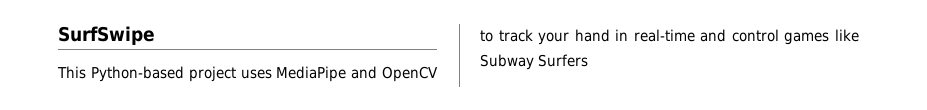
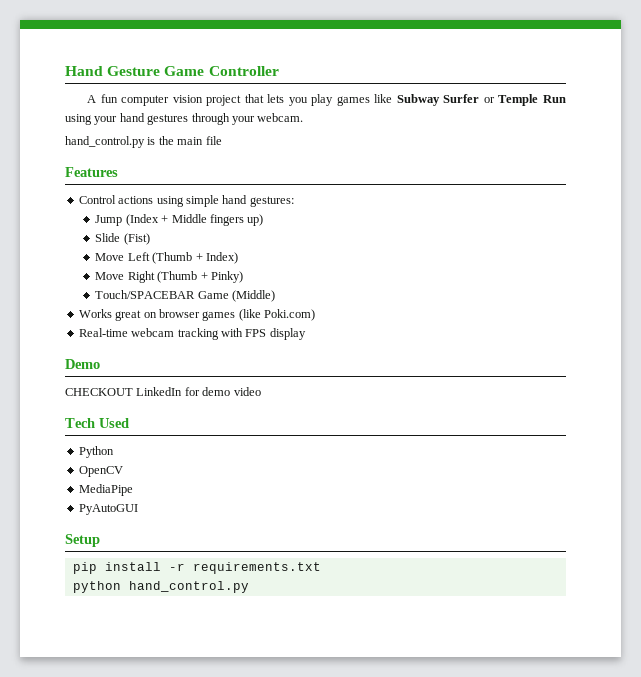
- SurfSwipe
- This Python-based project uses MediaPipe and OpenCV to track your hand in real-time and control games like Subway Surfers
+ Hand Gesture Game Controller
+ A fun computer vision project that lets you play games like Subway Surfer or Temple Run using your hand gestures through your webcam.
+ hand_control.py is the main file
+ Features
+ Control actions using simple hand gestures:
+ Jump (Index + Middle fingers up)
+ Slide (Fist)
+ Move Left (Thumb + Index)
+ Move Right (Thumb + Pinky)
+ Touch/SPACEBAR Game (Middle)
+ Works great on browser games (like Poki.com)
+ Real-time webcam tracking with FPS display
+ Demo
+ CHECKOUT LinkedIn for demo video
+ Tech Used
+ Python
+ OpenCV
+ MediaPipe
+ PyAutoGUI
+ Setup
+ pip install -r requirements.txt
+ python hand_control.py

